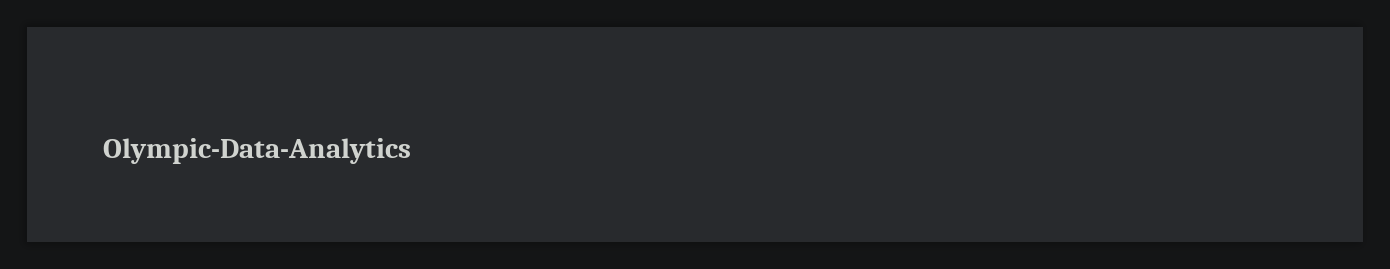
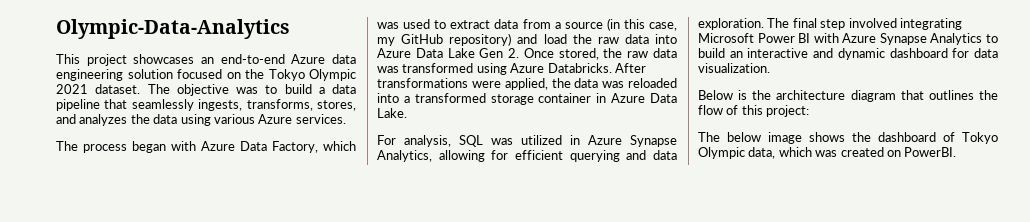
+ This project showcases an end-to-end Azure data engineering solution focused on the Tokyo Olympic 2021 dataset. The objective was to build a data pipeline that seamlessly ingests, transforms, stores, and analyzes the data using various Azure services.
+ The process began with Azure Data Factory, which was used to extract data from a source (in this case, my GitHub repository) and load the raw data into Azure Data Lake Gen 2. Once stored, the raw data was transformed using Azure Databricks. After transformations were applied, the data was reloaded into a transformed storage container in Azure Data Lake.
+ For analysis, SQL was utilized in Azure Synapse Analytics, allowing for efficient querying and data exploration. The final step involved integrating Microsoft Power BI with Azure Synapse Analytics to build an interactive and dynamic dashboard for data visualization.
+ Below is the architecture diagram that outlines the flow of this project:
+ The below image shows the dashboard of Tokyo Olympic data, which was created on PowerBI.

